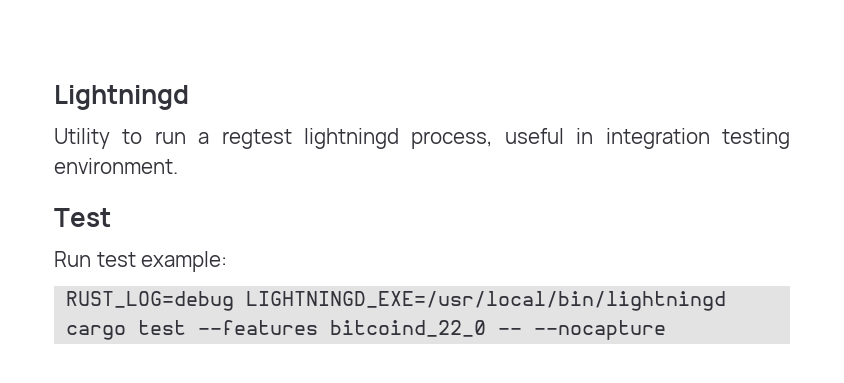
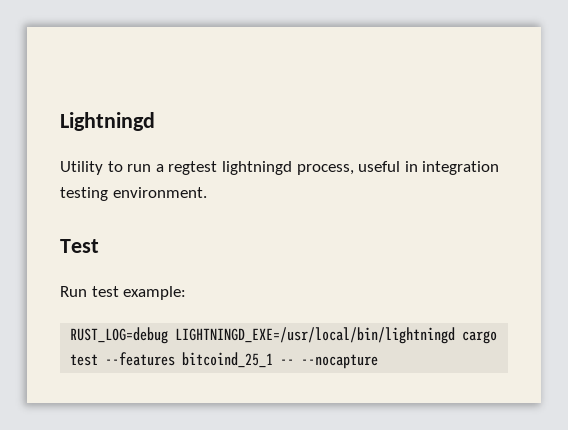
- RUST_LOG=debug LIGHTNINGD_EXE=/usr/local/bin/lightningd cargo test --features bitcoind_22_0 -- --nocapture
+ RUST_LOG=debug LIGHTNINGD_EXE=/usr/local/bin/lightningd cargo test --features bitcoind_25_1 -- --nocapture

